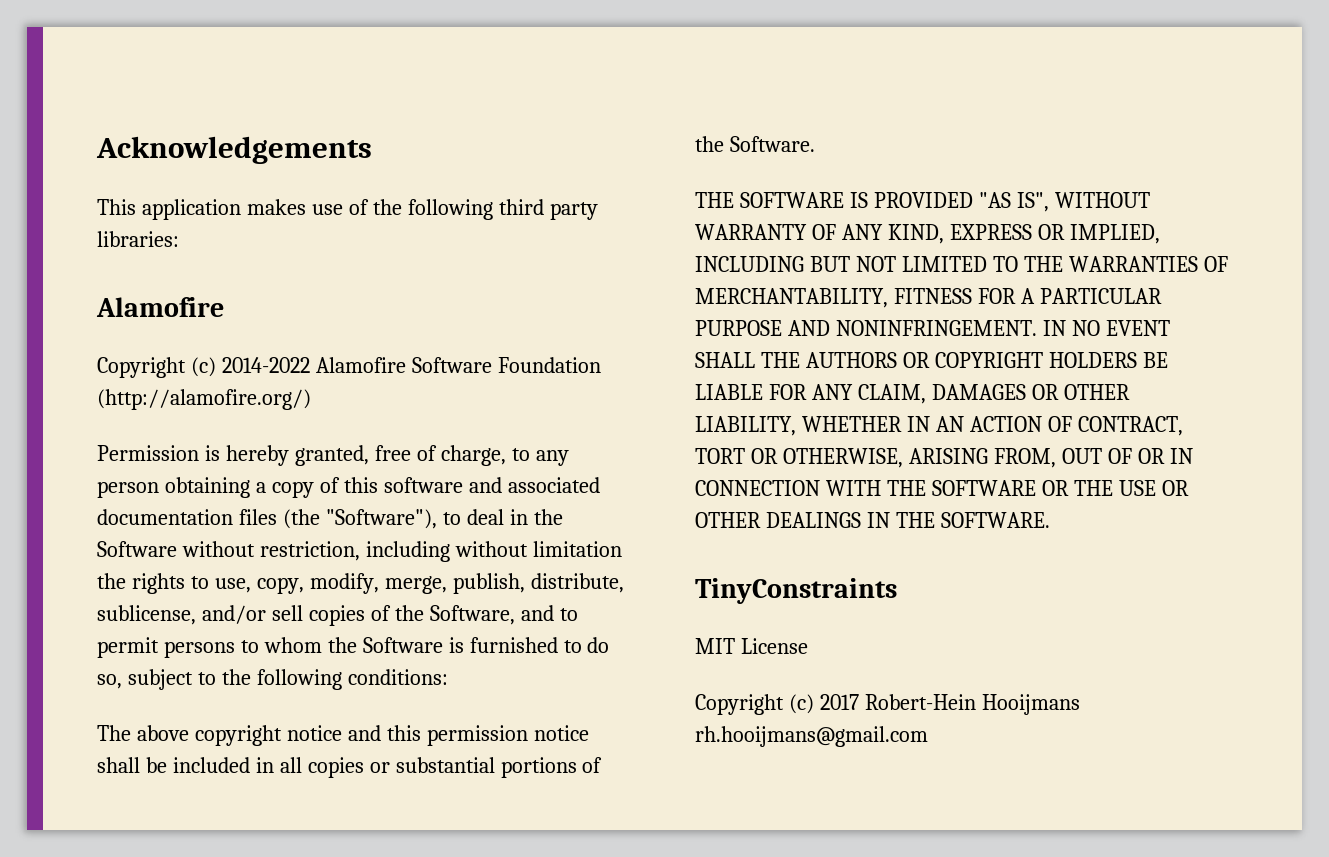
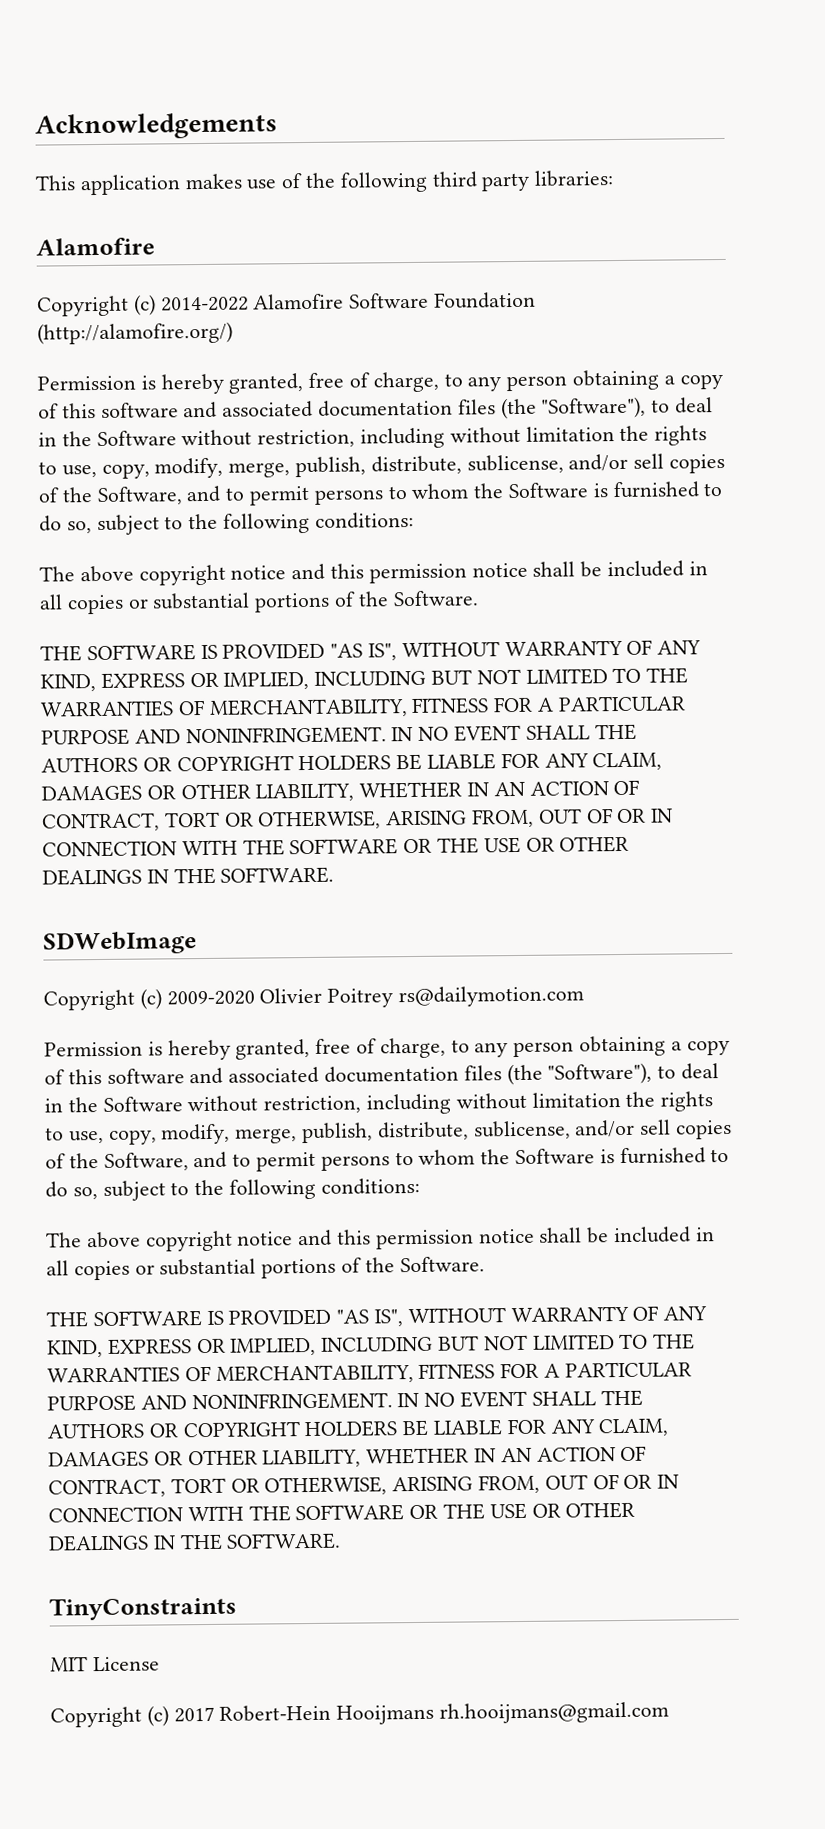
+ SDWebImage
+ Copyright (c) 2009-2020 Olivier Poitrey rs@dailymotion.com
+ Permission is hereby granted, free of charge, to any person obtaining a copy of this software and associated documentation files (the "Software"), to deal in the Software without restriction, including without limitation the rights to use, copy, modify, merge, publish, distribute, sublicense, and/or sell copies of the Software, and to permit persons to whom the Software is furnished to do so, subject to the following conditions:
+ The above copyright notice and this permission notice shall be included in all copies or substantial portions of the Software.
+ THE SOFTWARE IS PROVIDED "AS IS", WITHOUT WARRANTY OF ANY KIND, EXPRESS OR IMPLIED, INCLUDING BUT NOT LIMITED TO THE WARRANTIES OF MERCHANTABILITY, FITNESS FOR A PARTICULAR PURPOSE AND NONINFRINGEMENT. IN NO EVENT SHALL THE AUTHORS OR COPYRIGHT HOLDERS BE LIABLE FOR ANY CLAIM, DAMAGES OR OTHER LIABILITY, WHETHER IN AN ACTION OF CONTRACT, TORT OR OTHERWISE, ARISING FROM, OUT OF OR IN CONNECTION WITH THE SOFTWARE OR THE USE OR OTHER DEALINGS IN THE SOFTWARE.

